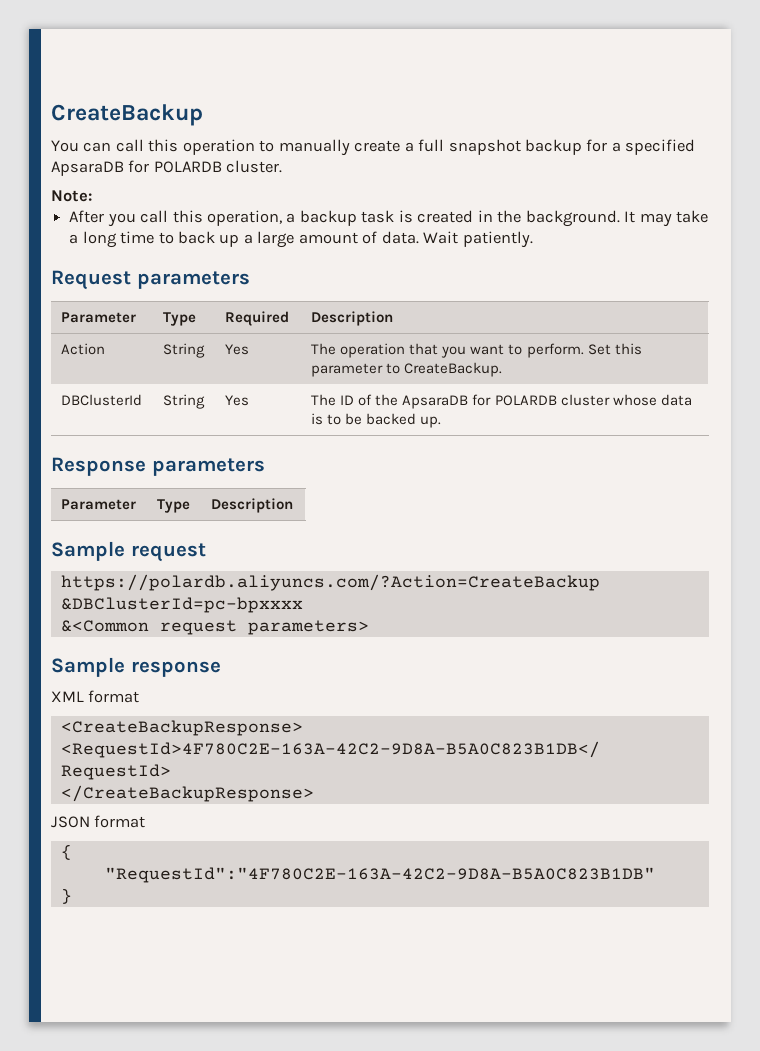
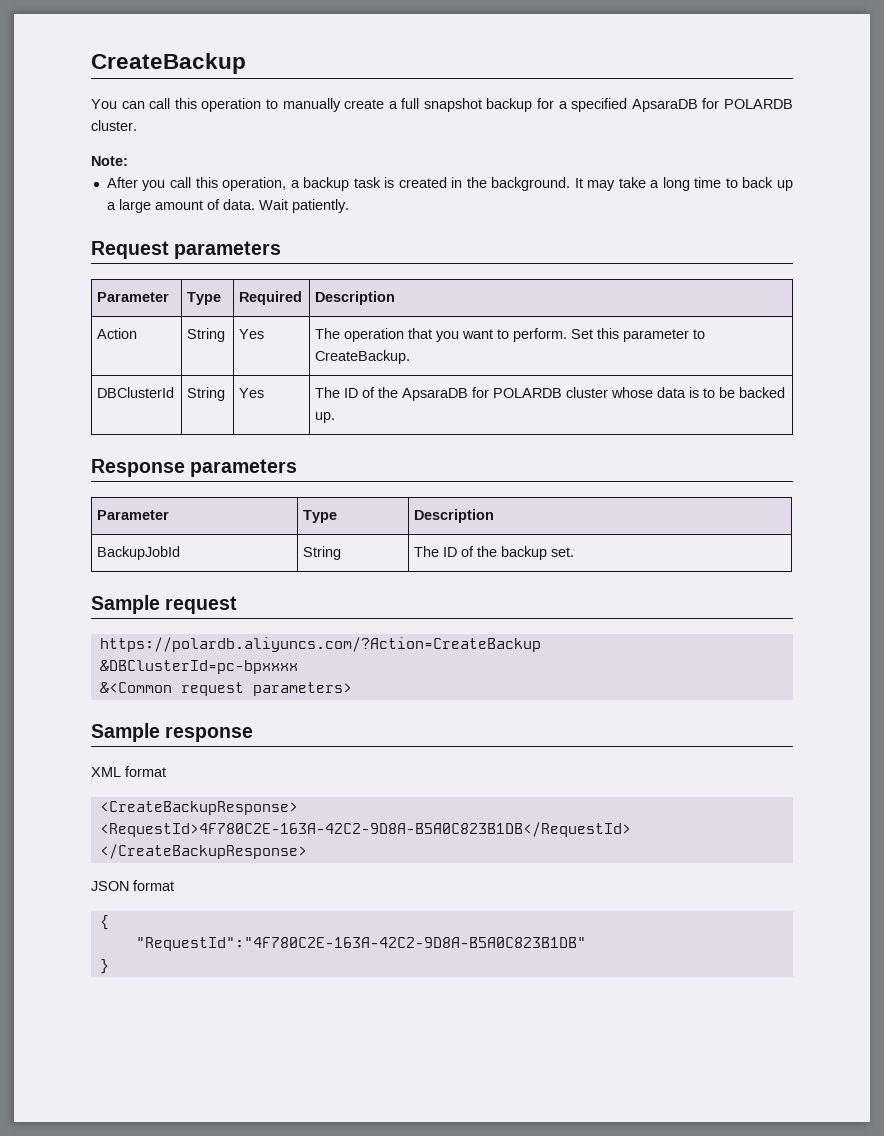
+ BackupJobId | String | The ID of the backup set.

